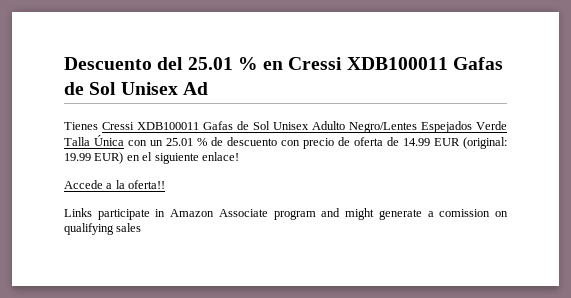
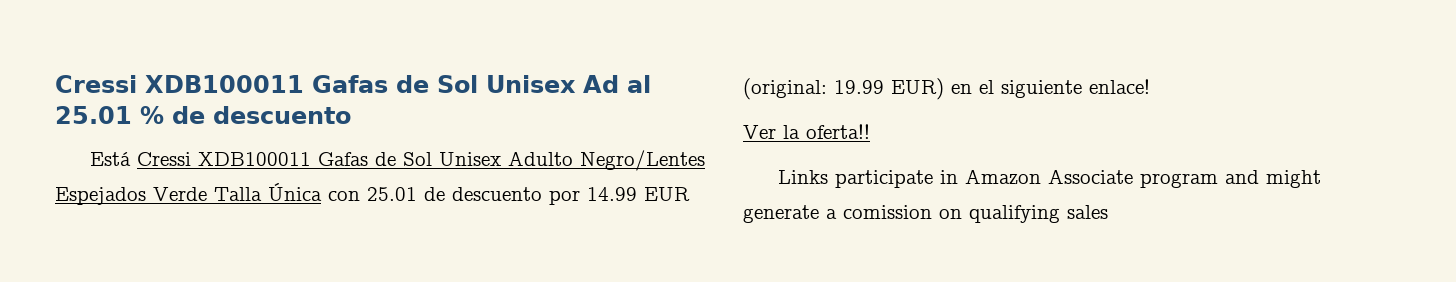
- Descuento del 25.01 % en Cressi XDB100011 Gafas de Sol Unisex Ad
- Tienes Cressi XDB100011 Gafas de Sol Unisex Adulto Negro/Lentes Espejados Verde Talla Única con un 25.01 % de descuento con precio de oferta de 14.99 EUR (original: 19.99 EUR) en el siguiente enlace!
+ Cressi XDB100011 Gafas de Sol Unisex Ad al 25.01 % de descuento
+ Está Cressi XDB100011 Gafas de Sol Unisex Adulto Negro/Lentes Espejados Verde Talla Única con 25.01 de descuento por 14.99 EUR (original: 19.99 EUR) en el siguiente enlace!
- Accede a la oferta!!
+ Ver la oferta!!

